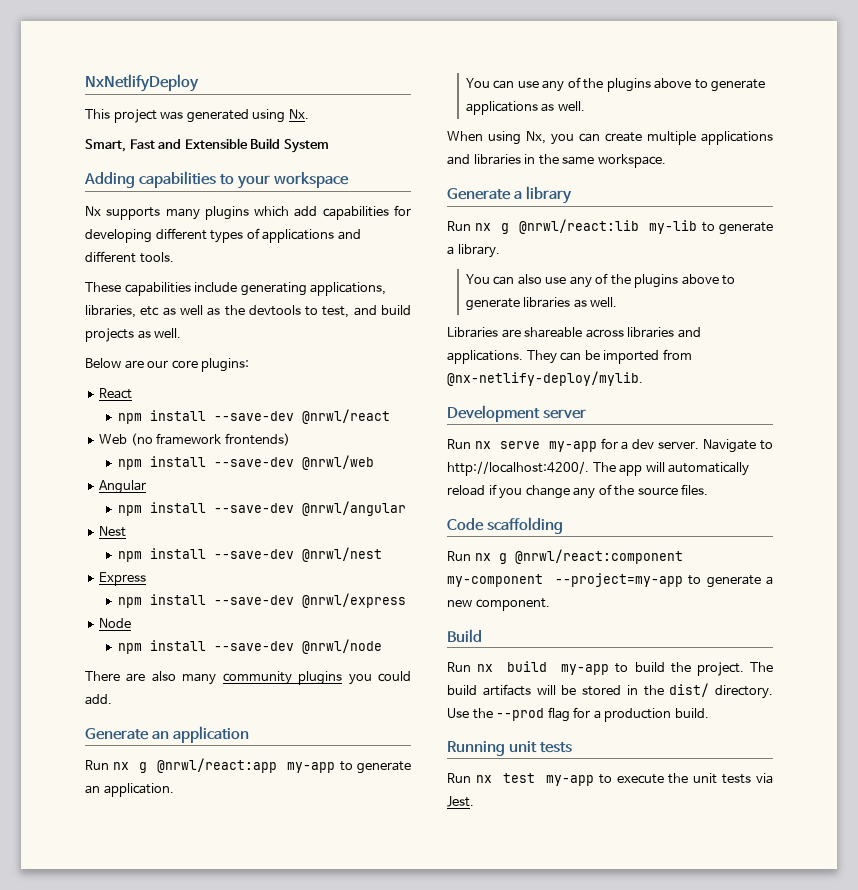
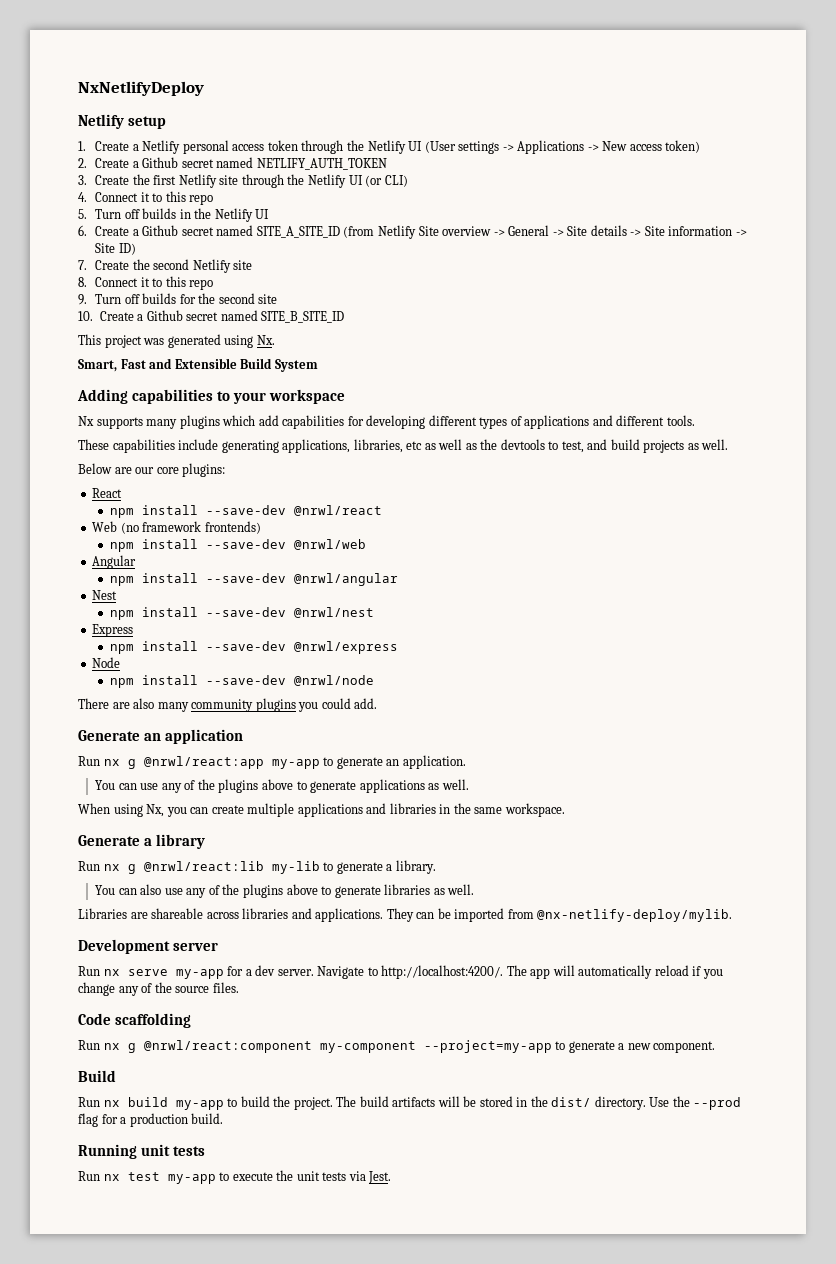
+ Netlify setup
+ 1. Create a Netlify personal access token through the Netlify UI (User settings -> Applications -> New access token)
+ 2. Create a Github secret named NETLIFY_AUTH_TOKEN
+ 3. Create the first Netlify site through the Netlify UI (or CLI)
+ 4. Connect it to this repo
+ 5. Turn off builds in the Netlify UI
+ 6. Create a Github secret named SITE_A_SITE_ID (from Netlify Site overview -> General -> Site details -> Site information -> Site ID)
+ 7. Create the second Netlify site
+ 8. Connect it to this repo
+ 9. Turn off builds for the second site
+ 10. Create a Github secret named SITE_B_SITE_ID

